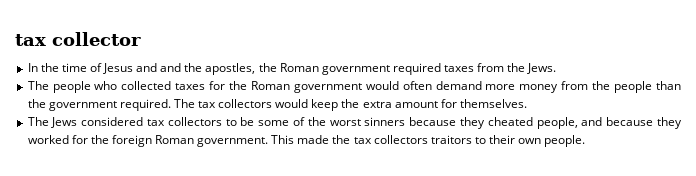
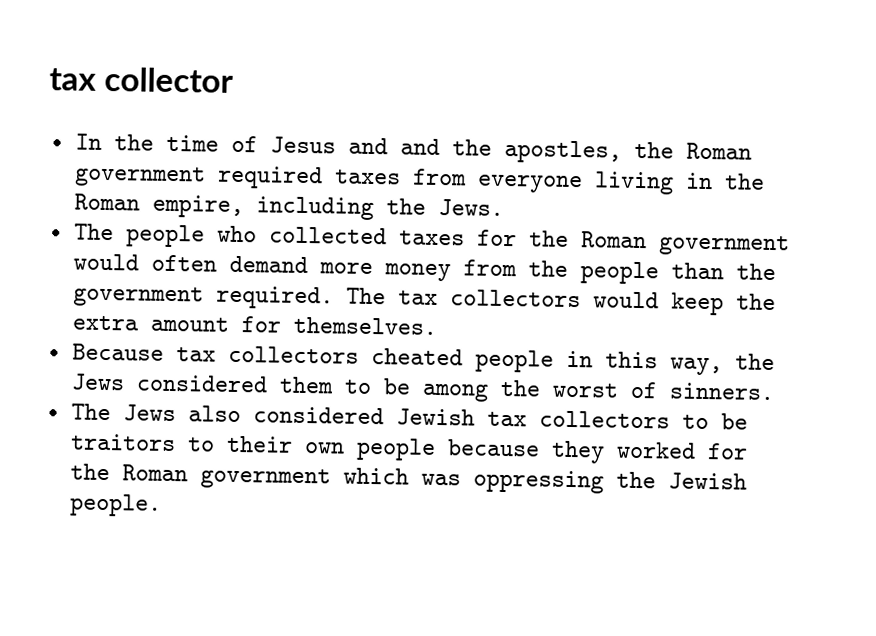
- In the time of Jesus and and the apostles, the Roman government required taxes from the Jews.
+ In the time of Jesus and and the apostles, the Roman government required taxes from everyone living in the Roman empire, including the Jews.
+ Because tax collectors cheated people in this way, the Jews considered them to be among the worst of sinners.
- The Jews considered tax collectors to be some of the worst sinners because they cheated people, and because they worked for the foreign Roman government. This made the tax collectors traitors to their own people.
+ The Jews also considered Jewish tax collectors to be traitors to their own people because they worked for the Roman government which was oppressing the Jewish people.

